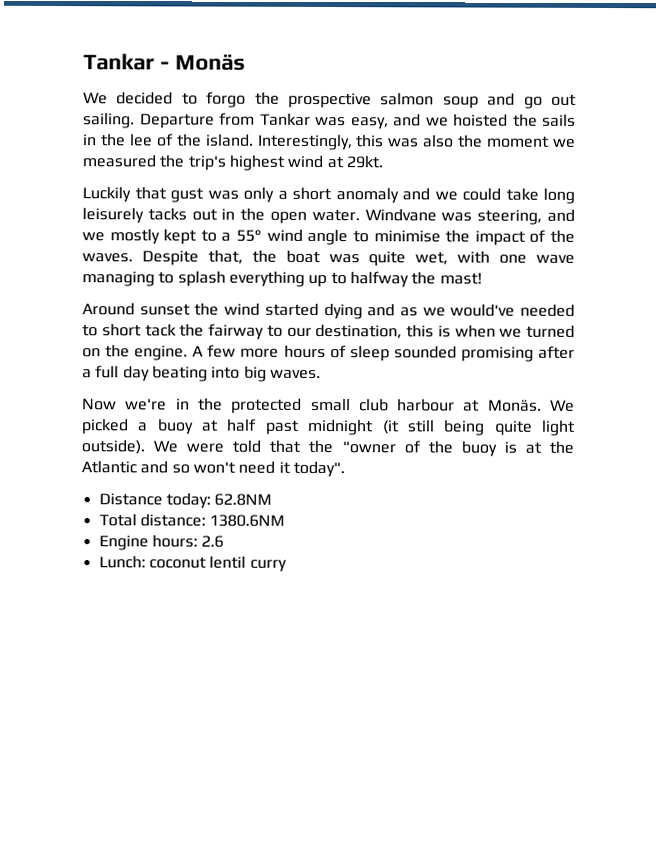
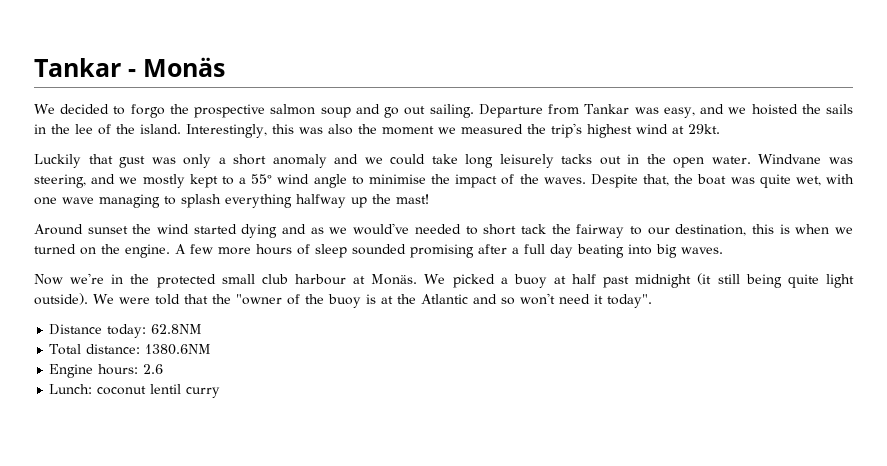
- Despite that, the boat was quite wet, with one wave managing to splash everything up to halfway the mast!
+ Despite that, the boat was quite wet, with one wave managing to splash everything halfway up the mast!

